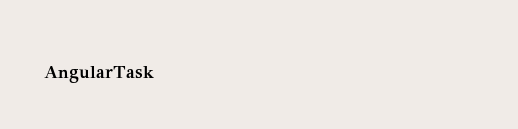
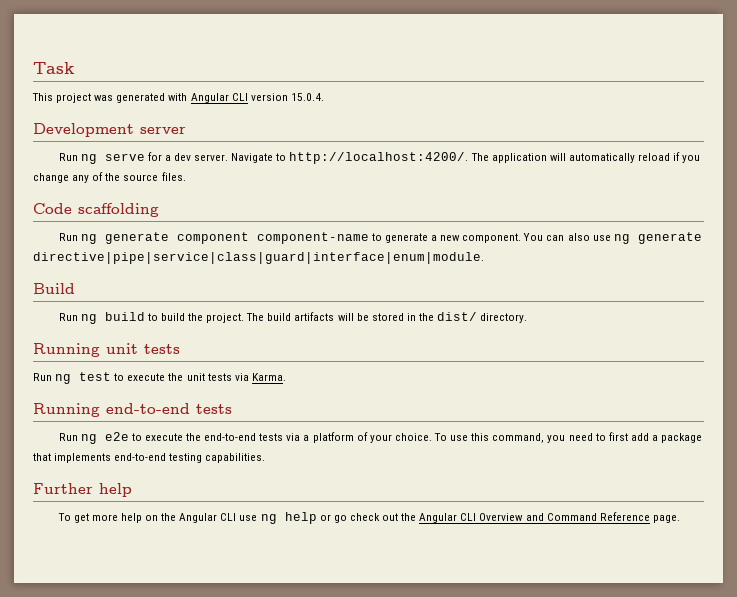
- AngularTask
+ Task
+ This project was generated with Angular CLI version 15.0.4.
+ Development server
+ Run ng serve for a dev server. Navigate to http://localhost:4200/. The application will automatically reload if you change any of the source files.
+ Code scaffolding
+ Run ng generate component component-name to generate a new component. You can also use ng generate directive|pipe|service|class|guard|interface|enum|module.
+ Build
+ Run ng build to build the project. The build artifacts will be stored in the dist/ directory.
+ Running unit tests
+ Run ng test to execute the unit tests via Karma.
+ Running end-to-end tests
+ Run ng e2e to execute the end-to-end tests via a platform of your choice. To use this command, you need to first add a package that implements end-to-end testing capabilities.
+ Further help
+ To get more help on the Angular CLI use ng help or go check out the Angular CLI Overview and Command Reference page.

